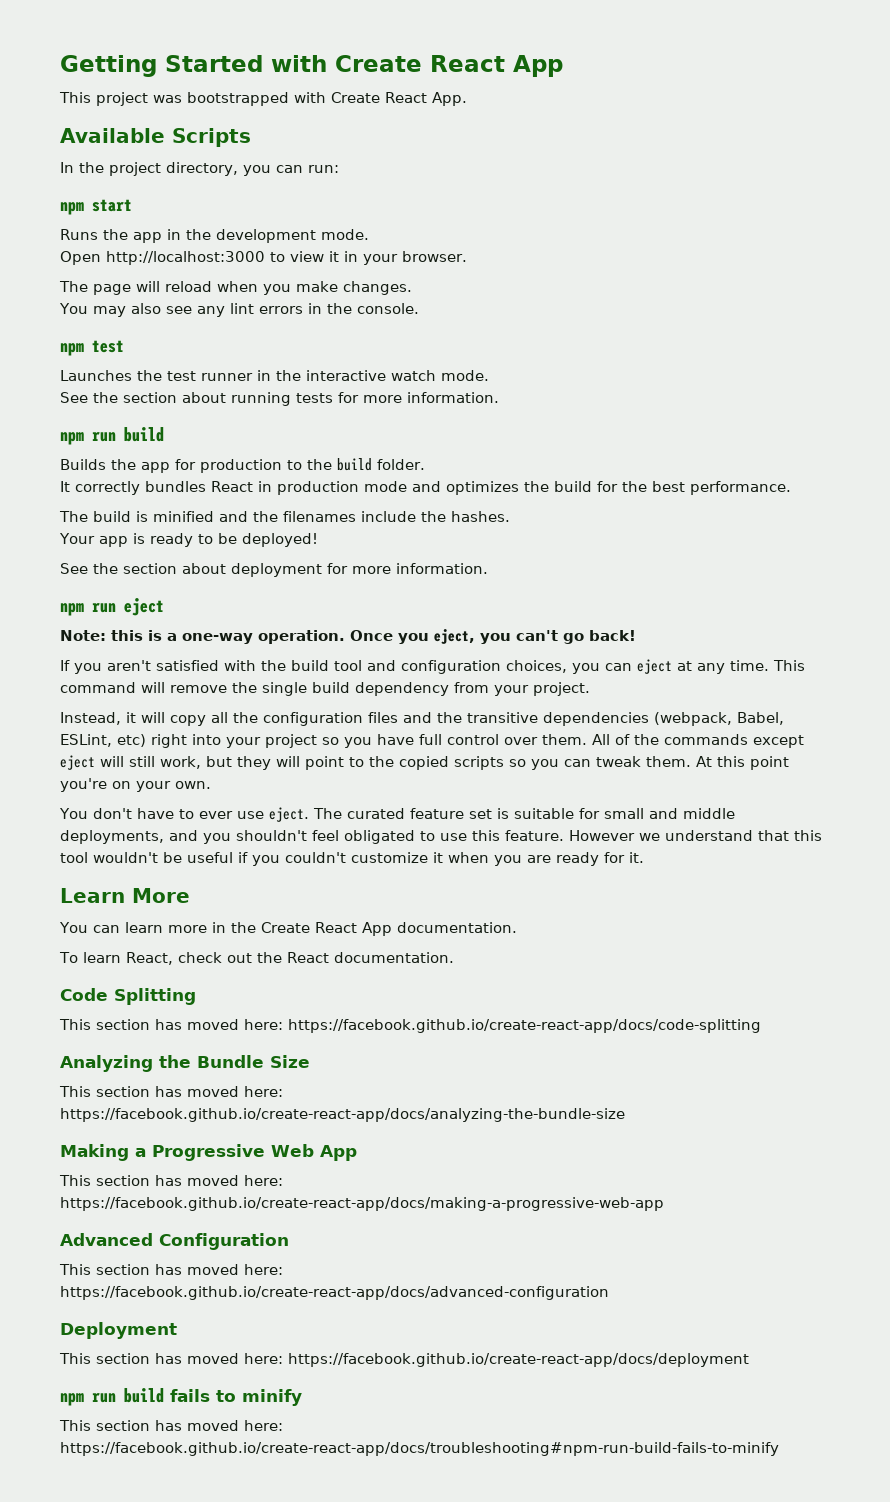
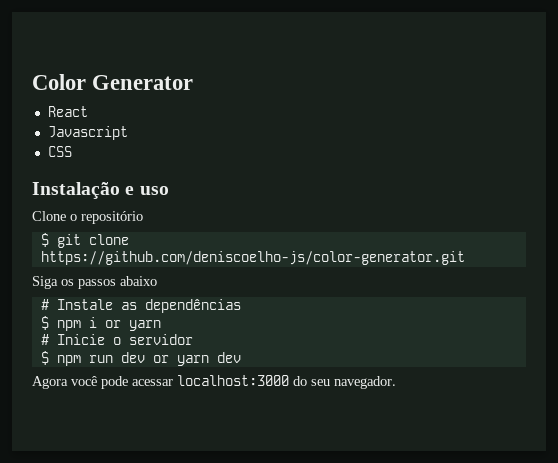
- Getting Started with Create React App
- This project was bootstrapped with Create React App.
- Available Scripts
- In the project directory, you can run:
- npm start
- Runs the app in the development mode.
- Open http://localhost:3000 to view it in your browser.
- The page will reload when you make changes.
- You may also see any lint errors in the console.
- npm test
- Launches the test runner in the interactive watch mode.
- See the section about running tests for more information.
- npm run build
- Builds the app for production to the build folder.
- It correctly bundles React in production mode and optimizes the build for the best performance.
- The build is minified and the filenames include the hashes.
- Your app is ready to be deployed!
- See the section about deployment for more information.
- npm run eject
- Note: this is a one-way operation. Once you eject, you can't go back!
- If you aren't satisfied with the build tool and configuration choices, you can eject at any time. This command will remove the single build dependency from your project.
- Instead, it will copy all the configuration files and the transitive dependencies (webpack, Babel, ESLint, etc) right into your project so you have full control over them. All of the commands except eject will still work, but they will point to the copied scripts so you can tweak them. At this point you're on your own.
- You don't have to ever use eject. The curated feature set is suitable for small and middle deployments, and you shouldn't feel obligated to use this feature. However we understand that this tool wouldn't be useful if you couldn't customize it when you are ready for it.
- Learn More
- You can learn more in the Create React App documentation.
- To learn React, check out the React documentation.
- Code Splitting
- This section has moved here: https://facebook.github.io/create-react-app/docs/code-splitting
- Analyzing the Bundle Size
- This section has moved here: https://facebook.github.io/create-react-app/docs/analyzing-the-bundle-size
- Making a Progressive Web App
- This section has moved here: https://facebook.github.io/create-react-app/docs/making-a-progressive-web-app
- Advanced Configuration
- This section has moved here: https://facebook.github.io/create-react-app/docs/advanced-configuration
- Deployment
- This section has moved here: https://facebook.github.io/create-react-app/docs/deployment
- npm run build fails to minify
- This section has moved here: https://facebook.github.io/create-react-app/docs/troubleshooting#npm-run-build-fails-to-minify
+ Color Generator
+ React
+ Javascript
+ CSS
+ Instalação e uso
+ Clone o repositório
+ $ git clone https://github.com/deniscoelho-js/color-generator.git
+ Siga os passos abaixo
+ # Instale as dependências
+ $ npm i or yarn
+ # Inicie o servidor
+ $ npm run dev or yarn dev
+ Agora você pode acessar localhost:3000 do seu navegador.

